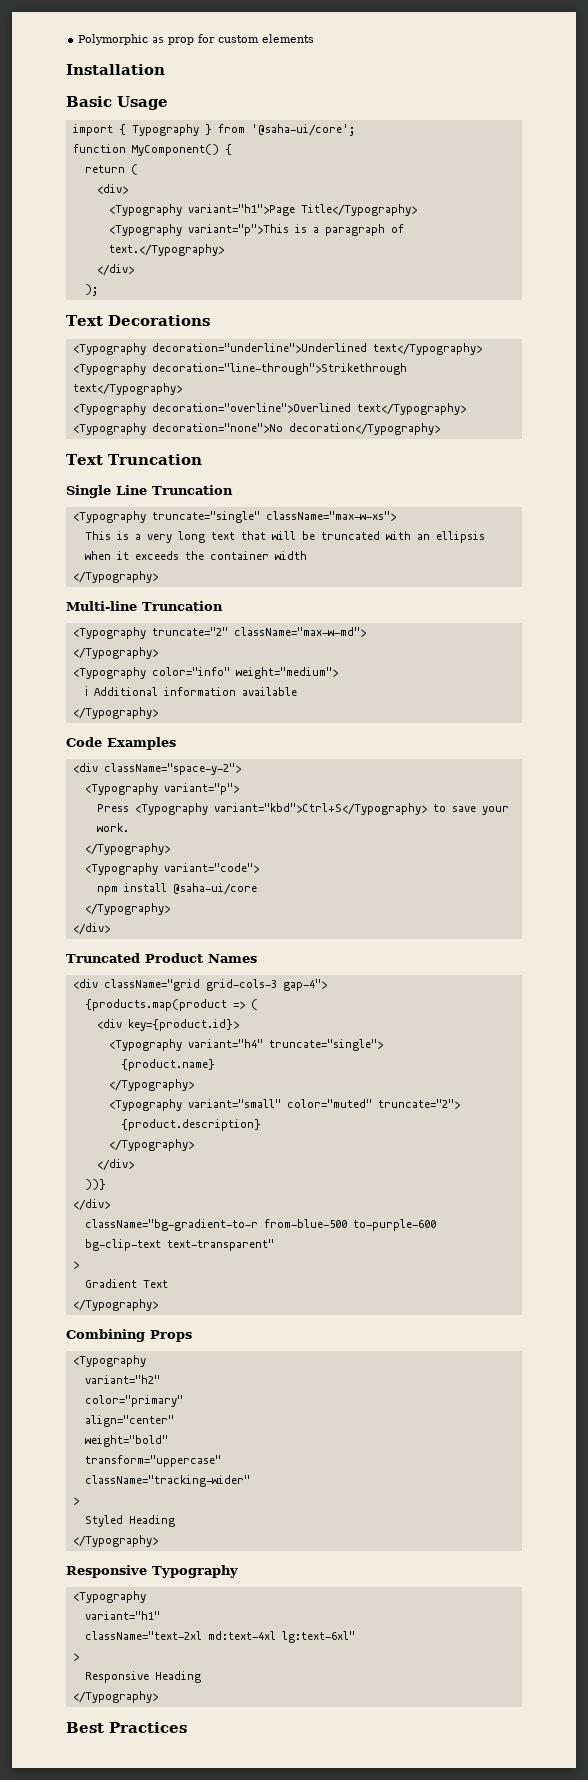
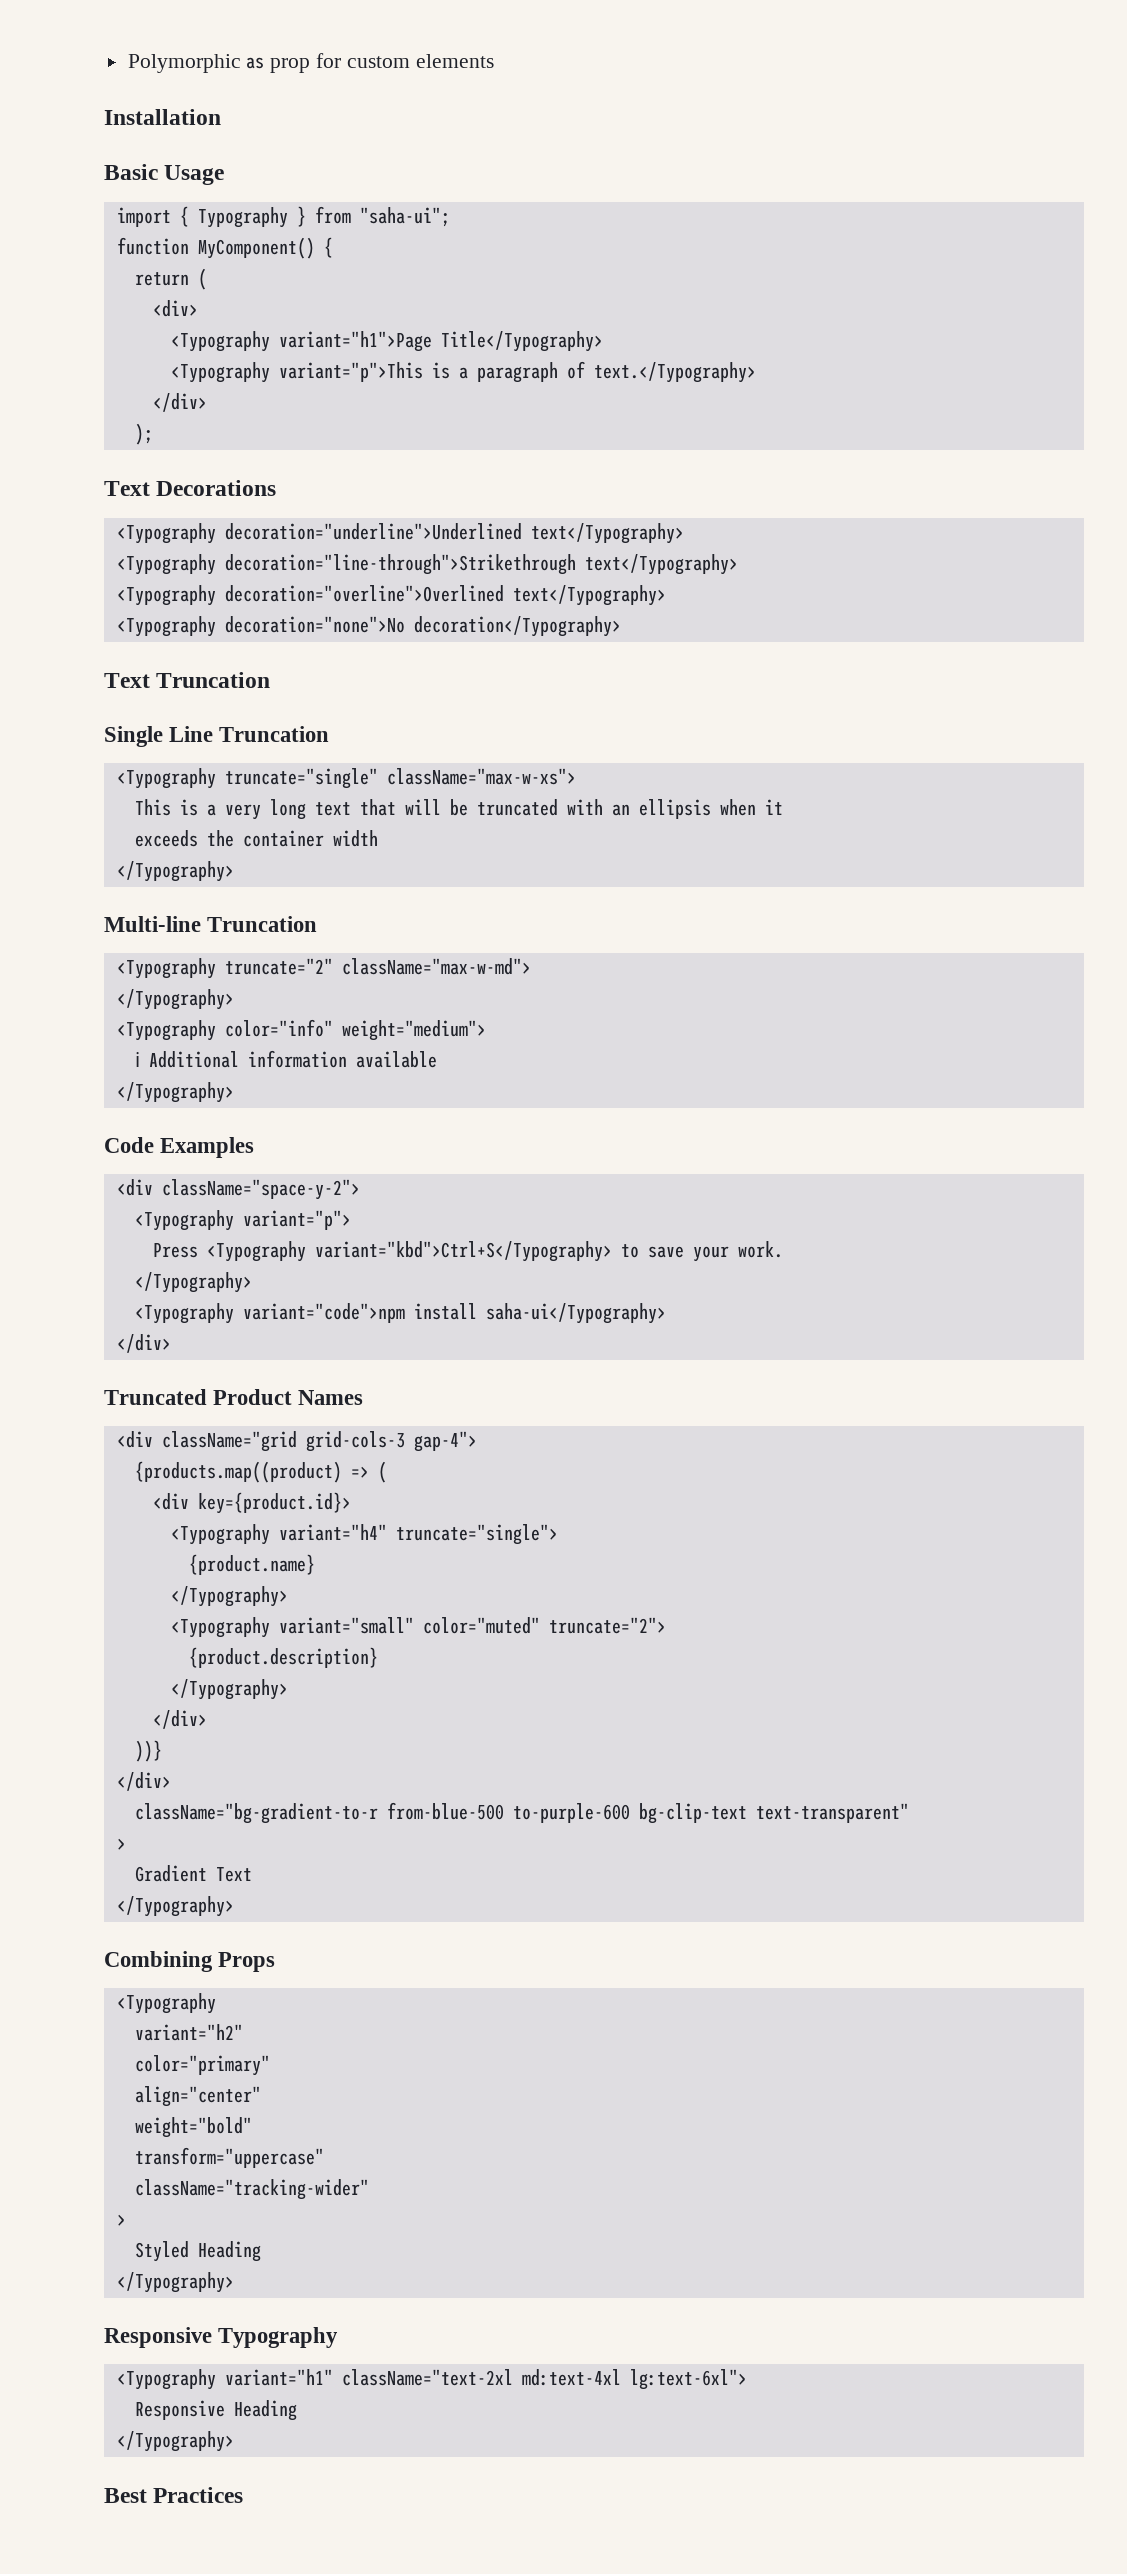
- import { Typography } from '@saha-ui/core';
+ import { Typography } from "saha-ui";
- This is a very long text that will be truncated with an ellipsis when it exceeds the container width
+ This is a very long text that will be truncated with an ellipsis when it
+ exceeds the container width
- <Typography variant="code">
- npm install @saha-ui/core
- </Typography>
+ <Typography variant="code">npm install saha-ui</Typography>
- {products.map(product => (
+ {products.map((product) => (
  Responsive Typography
- <Typography
- variant="h1"
- className="text-2xl md:text-4xl lg:text-6xl"
- >
+ <Typography variant="h1" className="text-2xl md:text-4xl lg:text-6xl">

